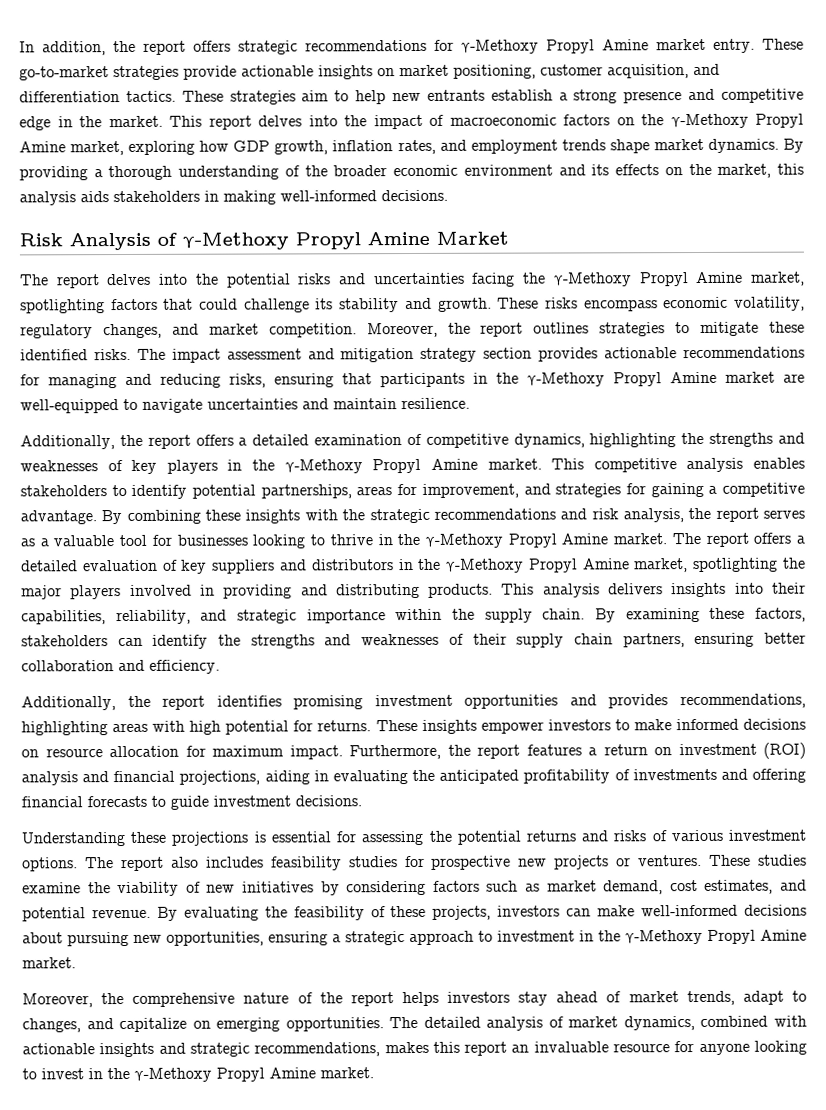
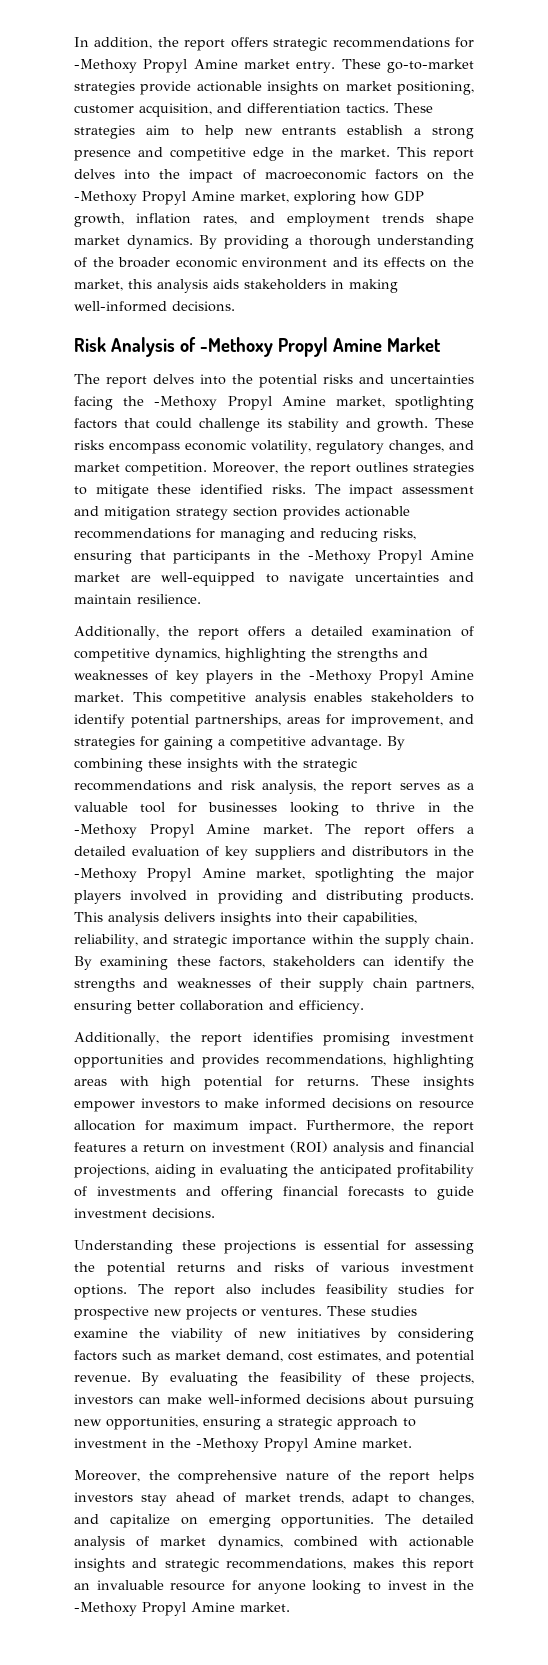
- In addition, the report offers strategic recommendations for γ-Methoxy Propyl Amine market entry.
+ In addition, the report offers strategic recommendations for -Methoxy Propyl Amine market entry.
- This report delves into the impact of macroeconomic factors on the γ-Methoxy Propyl Amine market, exploring how GDP growth, inflation rates, and employment trends shape market dynamics.
+ This report delves into the impact of macroeconomic factors on the -Methoxy Propyl Amine market, exploring how GDP growth, inflation rates, and employment trends shape market dynamics.
- Risk Analysis of γ-Methoxy Propyl Amine Market
+ Risk Analysis of -Methoxy Propyl Amine Market
- The report delves into the potential risks and uncertainties facing the γ-Methoxy Propyl Amine market, spotlighting factors that could challenge its stability and growth.
+ The report delves into the potential risks and uncertainties facing the -Methoxy Propyl Amine market, spotlighting factors that could challenge its stability and growth.
- The impact assessment and mitigation strategy section provides actionable recommendations for managing and reducing risks, ensuring that participants in the γ-Methoxy Propyl Amine market are well-equipped to navigate uncertainties and maintain resilience.
+ The impact assessment and mitigation strategy section provides actionable recommendations for managing and reducing risks, ensuring that participants in the -Methoxy Propyl Amine market are well-equipped to navigate uncertainties and maintain resilience.
- Additionally, the report offers a detailed examination of competitive dynamics, highlighting the strengths and weaknesses of key players in the γ-Methoxy Propyl Amine market.
+ Additionally, the report offers a detailed examination of competitive dynamics, highlighting the strengths and weaknesses of key players in the -Methoxy Propyl Amine market.
- By combining these insights with the strategic recommendations and risk analysis, the report serves as a valuable tool for businesses looking to thrive in the γ-Methoxy Propyl Amine market.
+ By combining these insights with the strategic recommendations and risk analysis, the report serves as a valuable tool for businesses looking to thrive in the -Methoxy Propyl Amine market.
- The report offers a detailed evaluation of key suppliers and distributors in the γ-Methoxy Propyl Amine market, spotlighting the major players involved in providing and distributing products.
+ The report offers a detailed evaluation of key suppliers and distributors in the -Methoxy Propyl Amine market, spotlighting the major players involved in providing and distributing products.
- By evaluating the feasibility of these projects, investors can make well-informed decisions about pursuing new opportunities, ensuring a strategic approach to investment in the γ-Methoxy Propyl Amine market.
+ By evaluating the feasibility of these projects, investors can make well-informed decisions about pursuing new opportunities, ensuring a strategic approach to investment in the -Methoxy Propyl Amine market.
- The detailed analysis of market dynamics, combined with actionable insights and strategic recommendations, makes this report an invaluable resource for anyone looking to invest in the γ-Methoxy Propyl Amine market.
+ The detailed analysis of market dynamics, combined with actionable insights and strategic recommendations, makes this report an invaluable resource for anyone looking to invest in the -Methoxy Propyl Amine market.

